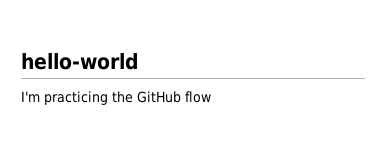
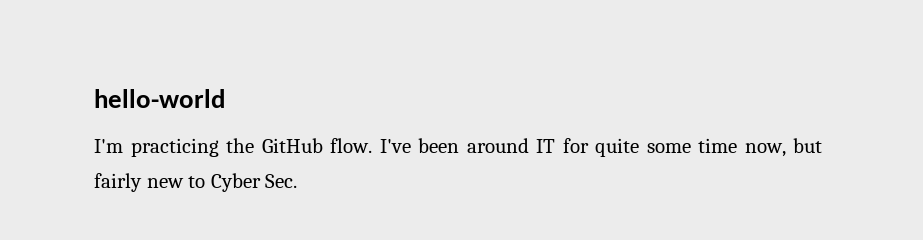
- I'm practicing the GitHub flow
+ I'm practicing the GitHub flow. I've been around IT for quite some time now, but fairly new to Cyber Sec.

